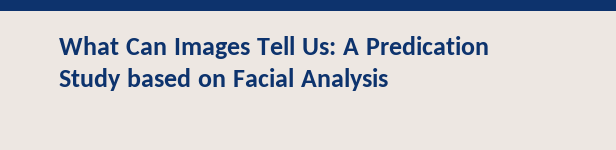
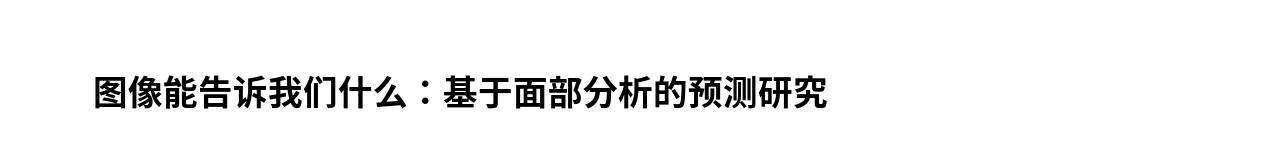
- What Can Images Tell Us: A Predication Study based on Facial Analysis
+ 图像能告诉我们什么：基于面部分析的预测研究

